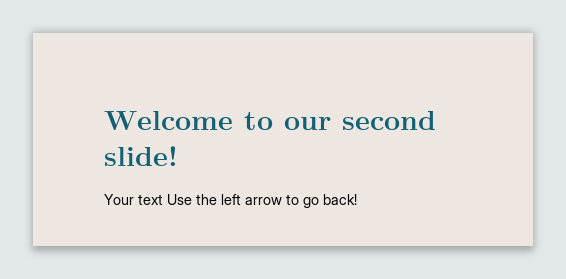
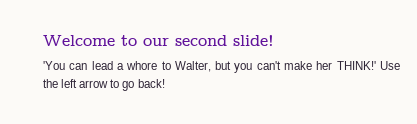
- Your text Use the left arrow to go back!
+ 'You can lead a whore to Walter, but you can't make her THINK!' Use the left arrow to go back!

